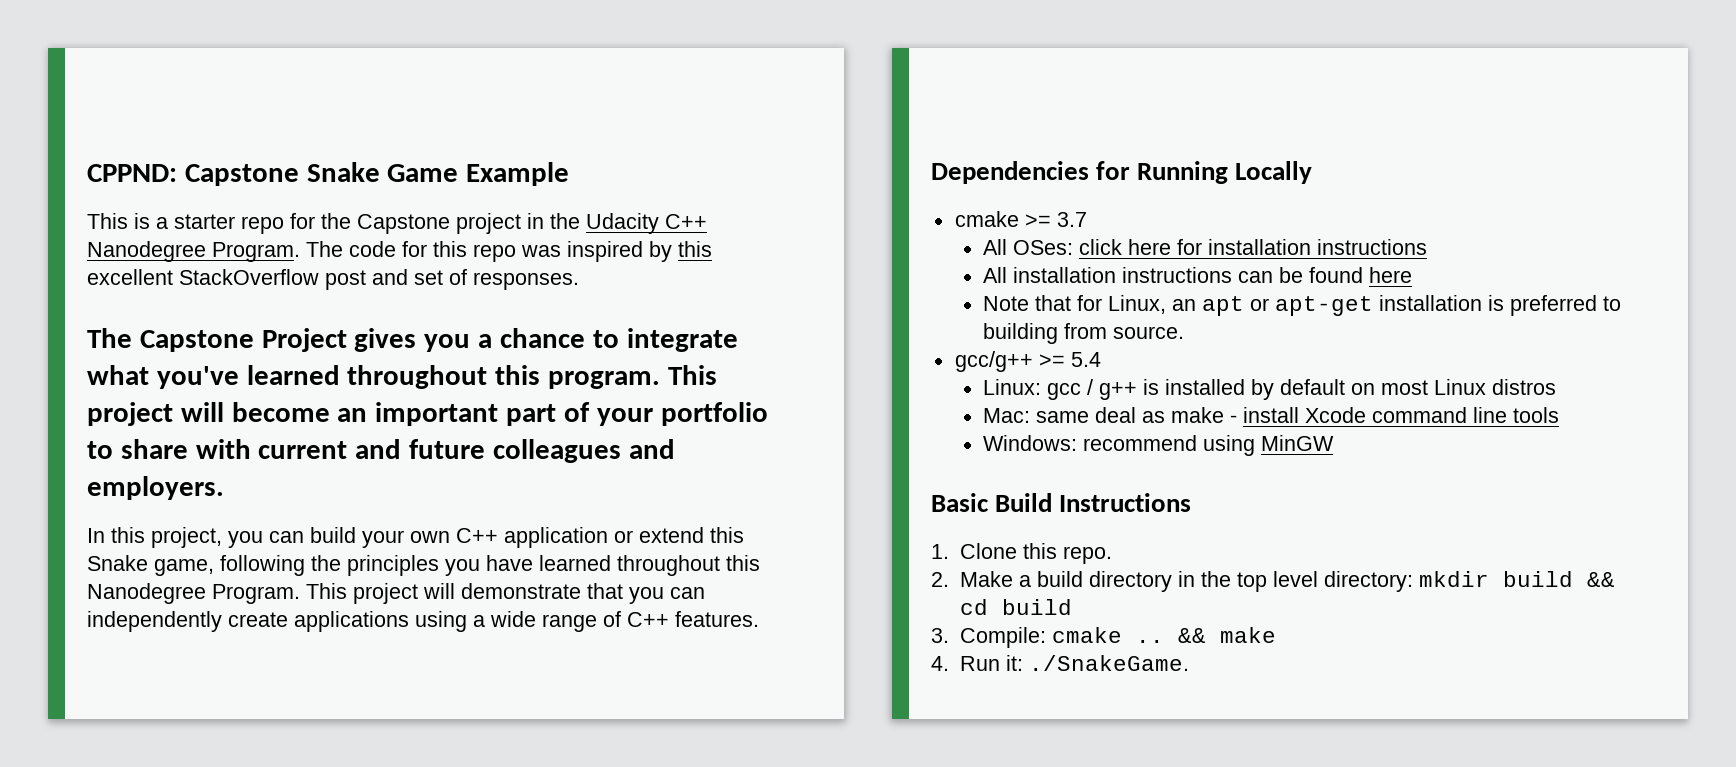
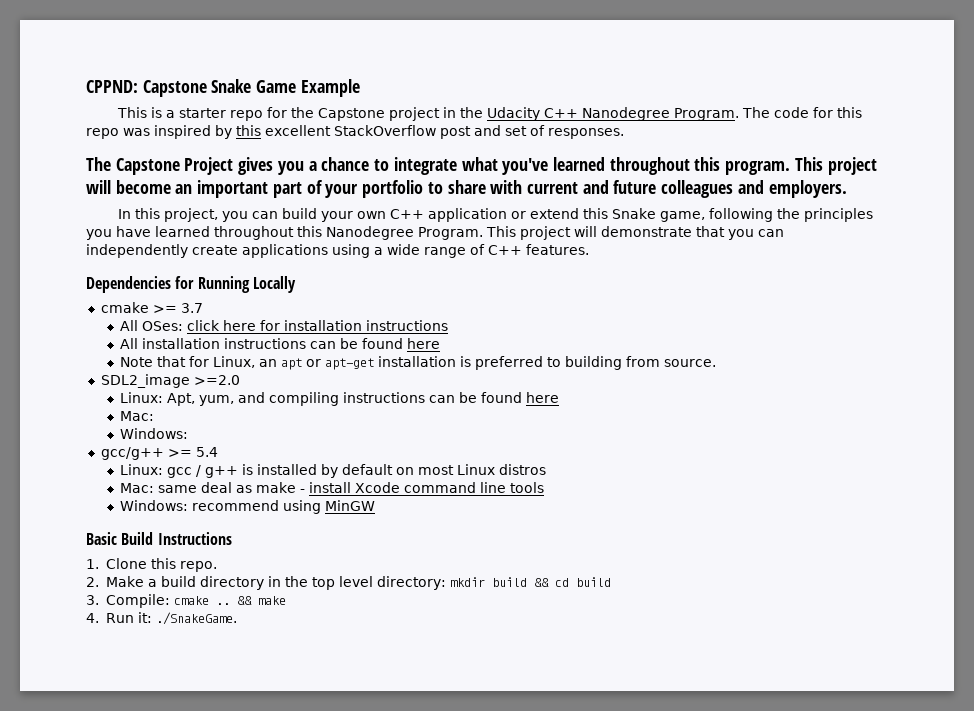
+ SDL2_image >=2.0
+ Linux: Apt, yum, and compiling instructions can be found here
+ Mac:
+ Windows:

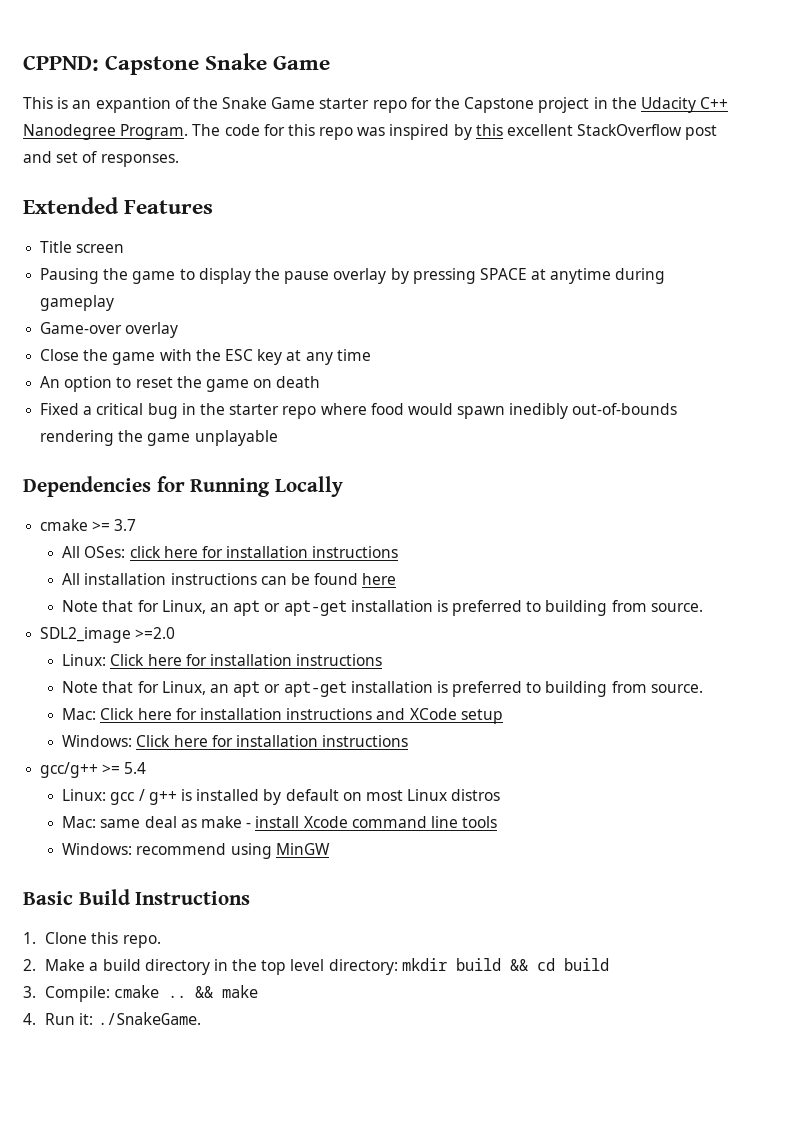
- CPPND: Capstone Snake Game Example
+ CPPND: Capstone Snake Game
- This is a starter repo for the Capstone project in the Udacity C++ Nanodegree Program.
+ This is an expantion of the Snake Game starter repo for the Capstone project in the Udacity C++ Nanodegree Program.
- The Capstone Project gives you a chance to integrate what you've learned throughout this program. This project will become an important part of your portfolio to share with current and future colleagues and employers.
- In this project, you can build your own C++ application or extend this Snake game, following the principles you have learned throughout this Nanodegree Program. This project will demonstrate that you can independently create applications using a wide range of C++ features.
+ Extended Features
+ Title screen
+ Pausing the game to display the pause overlay by pressing SPACE at anytime during gameplay
+ Game-over overlay
+ Close the game with the ESC key at any time
+ An option to reset the game on death
+ Fixed a critical bug in the starter repo where food would spawn inedibly out-of-bounds rendering the game unplayable
- Linux: Apt, yum, and compiling instructions can be found here
- Mac:
- Windows:
+ Linux: Click here for installation instructions
+ Note that for Linux, an apt or apt-get installation is preferred to building from source.
+ Mac: Click here for installation instructions and XCode setup
+ Windows: Click here for installation instructions

